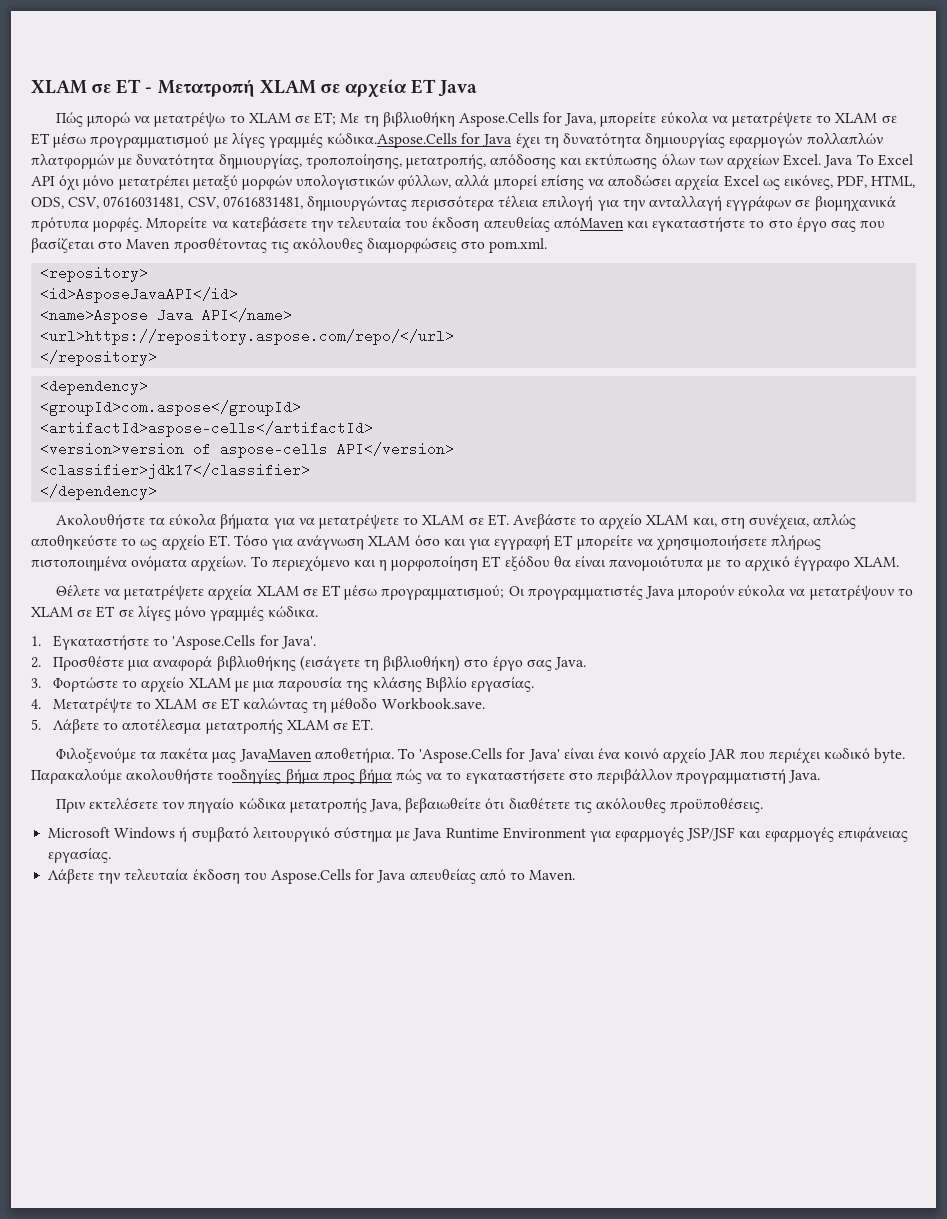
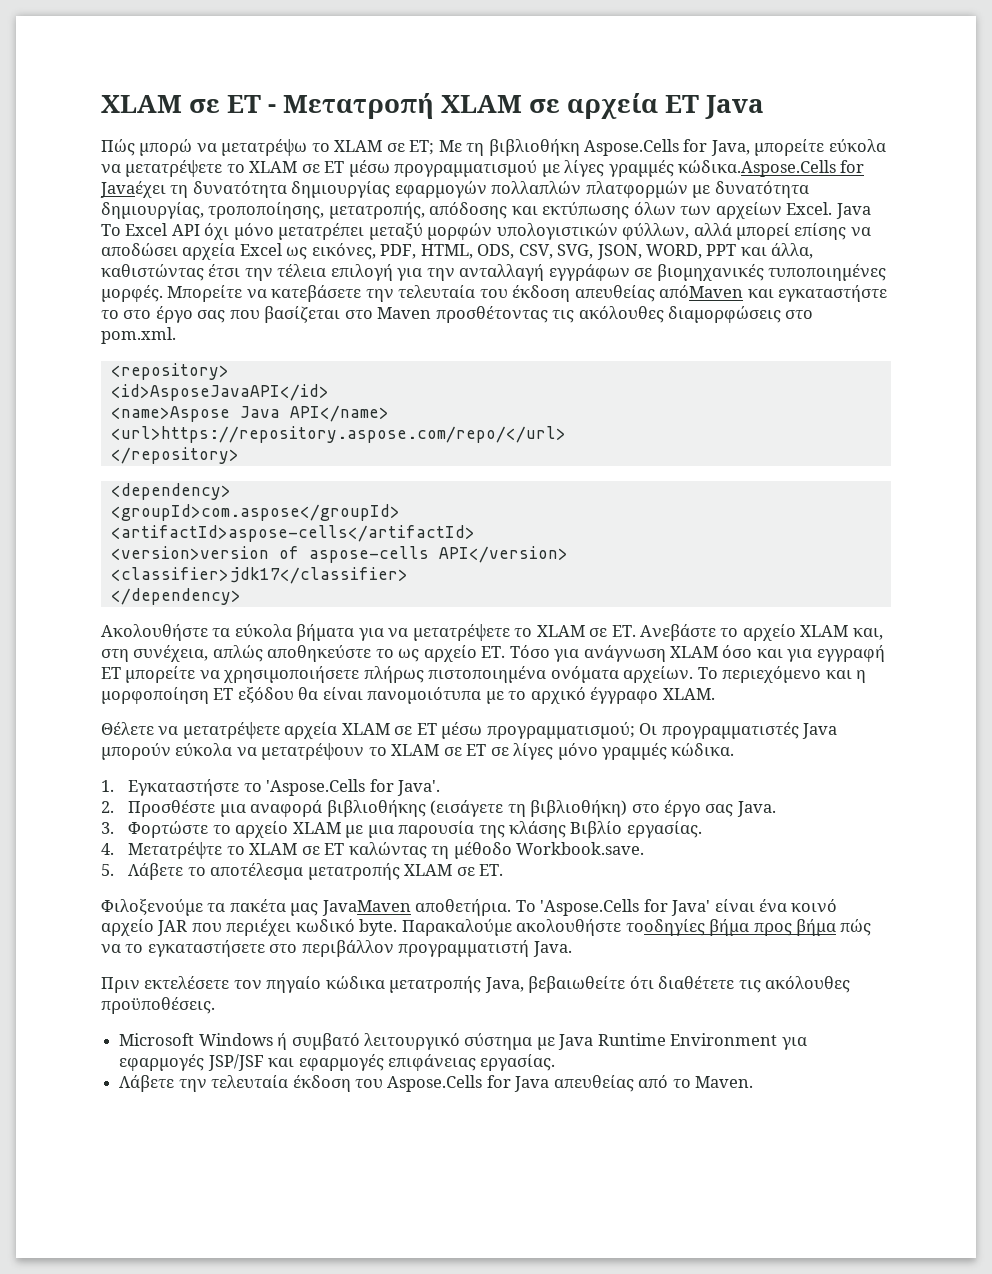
- Πώς μπορώ να μετατρέψω το XLAM σε ET; Με τη βιβλιοθήκη Aspose.Cells for Java, μπορείτε εύκολα να μετατρέψετε το XLAM σε ET μέσω προγραμματισμού με λίγες γραμμές κώδικα.Aspose.Cells for Java έχει τη δυνατότητα δημιουργίας εφαρμογών πολλαπλών πλατφορμών με δυνατότητα δημιουργίας, τροποποίησης, μετατροπής, απόδοσης και εκτύπωσης όλων των αρχείων Excel.
+ Πώς μπορώ να μετατρέψω το XLAM σε ET; Με τη βιβλιοθήκη Aspose.Cells for Java, μπορείτε εύκολα να μετατρέψετε το XLAM σε ET μέσω προγραμματισμού με λίγες γραμμές κώδικα.Aspose.Cells for Javaέχει τη δυνατότητα δημιουργίας εφαρμογών πολλαπλών πλατφορμών με δυνατότητα δημιουργίας, τροποποίησης, μετατροπής, απόδοσης και εκτύπωσης όλων των αρχείων Excel.
- Java Το Excel API όχι μόνο μετατρέπει μεταξύ μορφών υπολογιστικών φύλλων, αλλά μπορεί επίσης να αποδώσει αρχεία Excel ως εικόνες, PDF, HTML, ODS, CSV, 07616031481, CSV, 07616831481, δημιουργώντας περισσότερα τέλεια επιλογή για την ανταλλαγή εγγράφων σε βιομηχανικά πρότυπα μορφές.
+ Java Το Excel API όχι μόνο μετατρέπει μεταξύ μορφών υπολογιστικών φύλλων, αλλά μπορεί επίσης να αποδώσει αρχεία Excel ως εικόνες, PDF, HTML, ODS, CSV, SVG, JSON, WORD, PPT και άλλα, καθιστώντας έτσι την τέλεια επιλογή για την ανταλλαγή εγγράφων σε βιομηχανικές τυποποιημένες μορφές.

